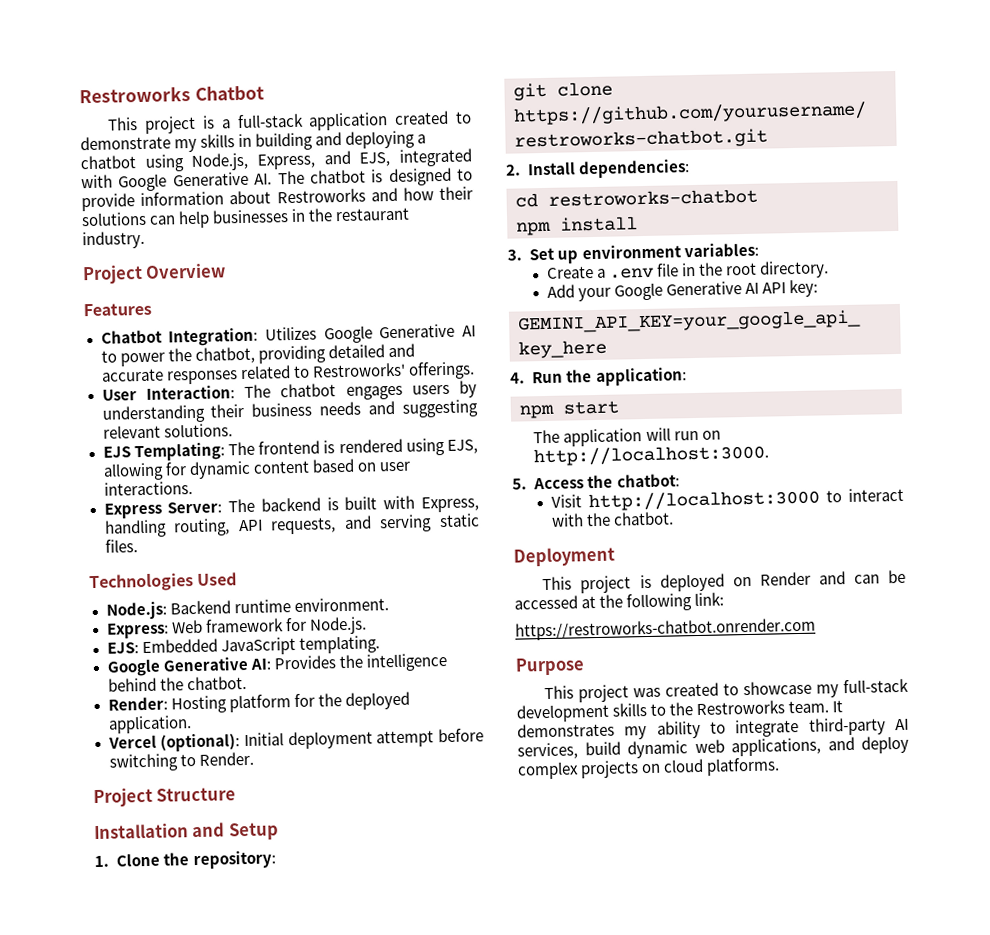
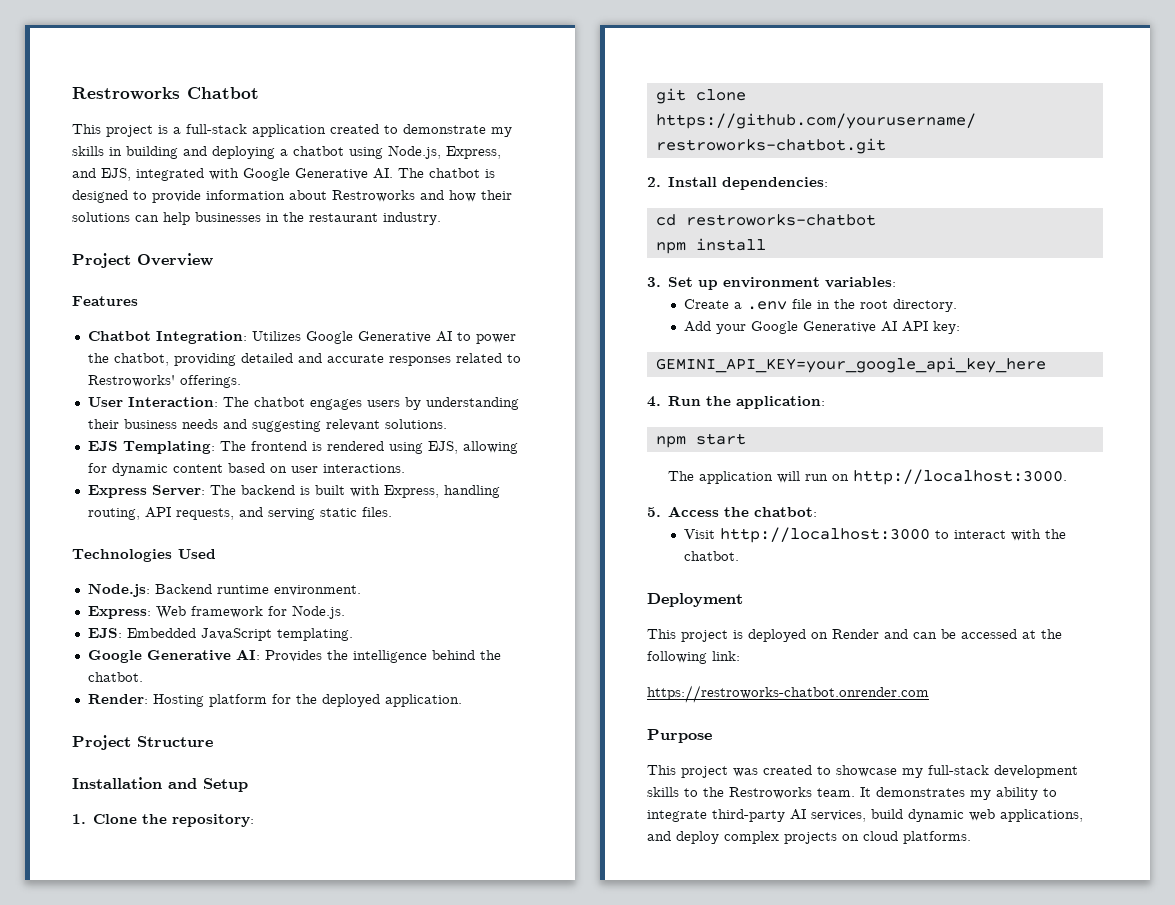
- Vercel (optional): Initial deployment attempt before switching to Render.

